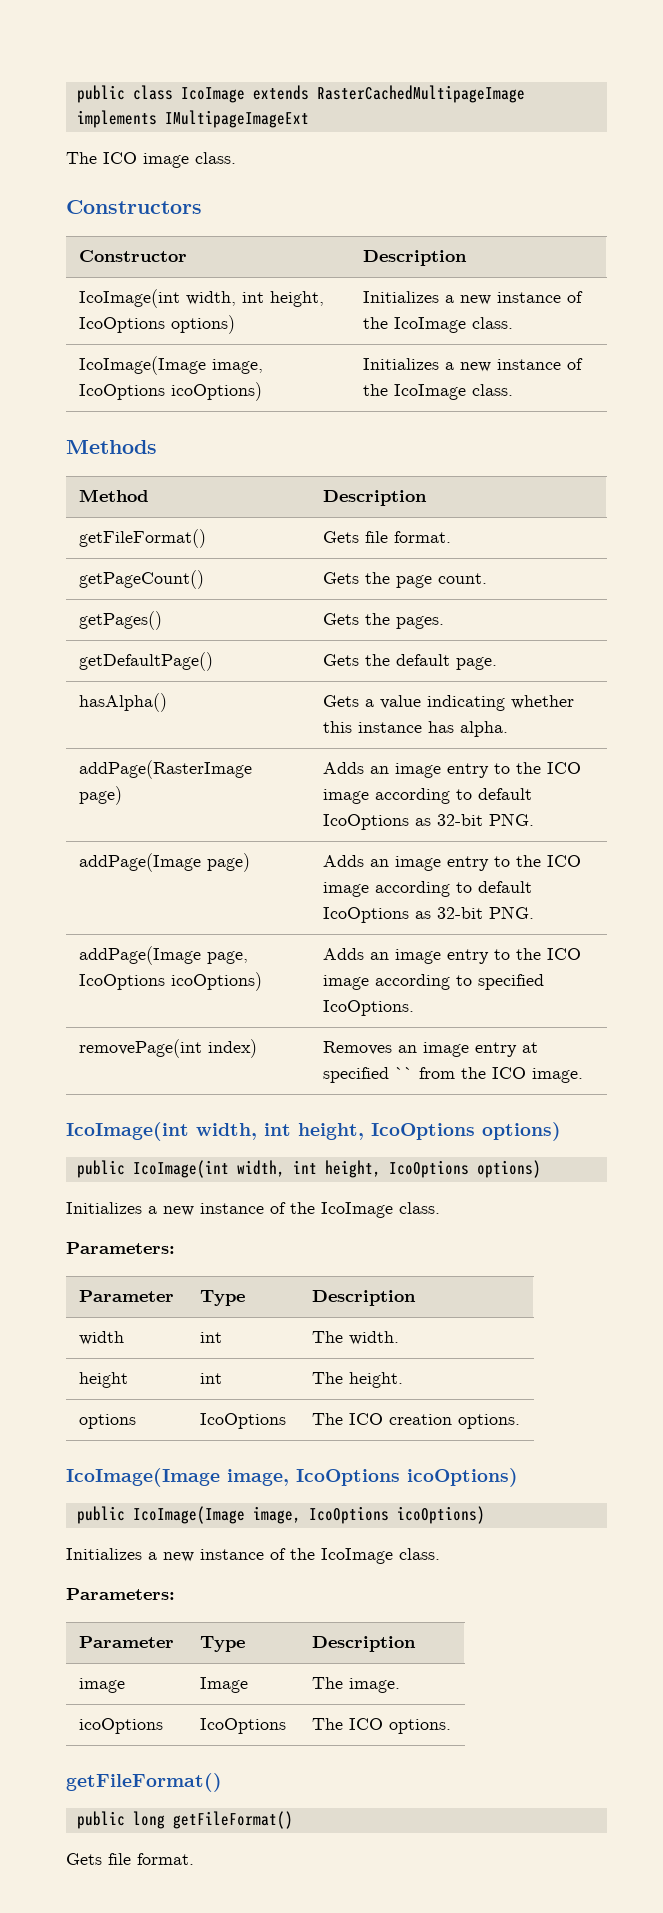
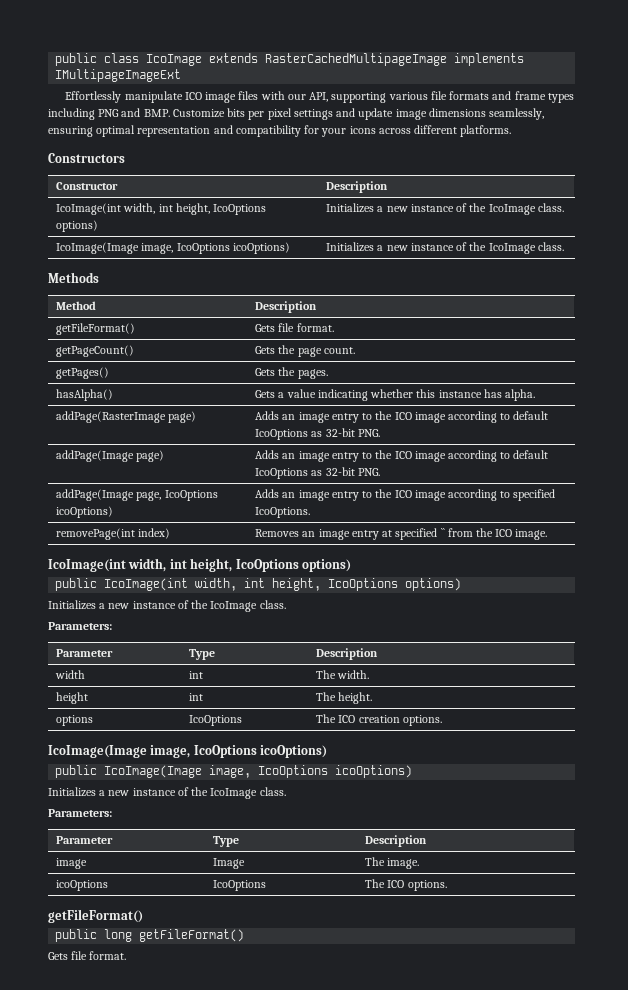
- The ICO image class.
+ Effortlessly manipulate ICO image files with our API, supporting various file formats and frame types including PNG and BMP. Customize bits per pixel settings and update image dimensions seamlessly, ensuring optimal representation and compatibility for your icons across different platforms.
- getDefaultPage() | Gets the default page.

